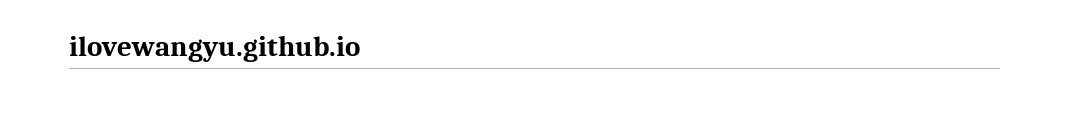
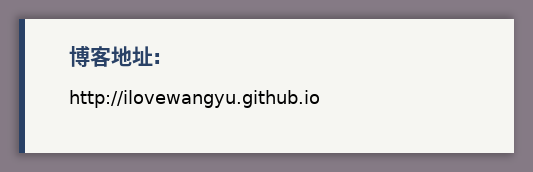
- ilovewangyu.github.io
+ 博客地址:
+ http://ilovewangyu.github.io

